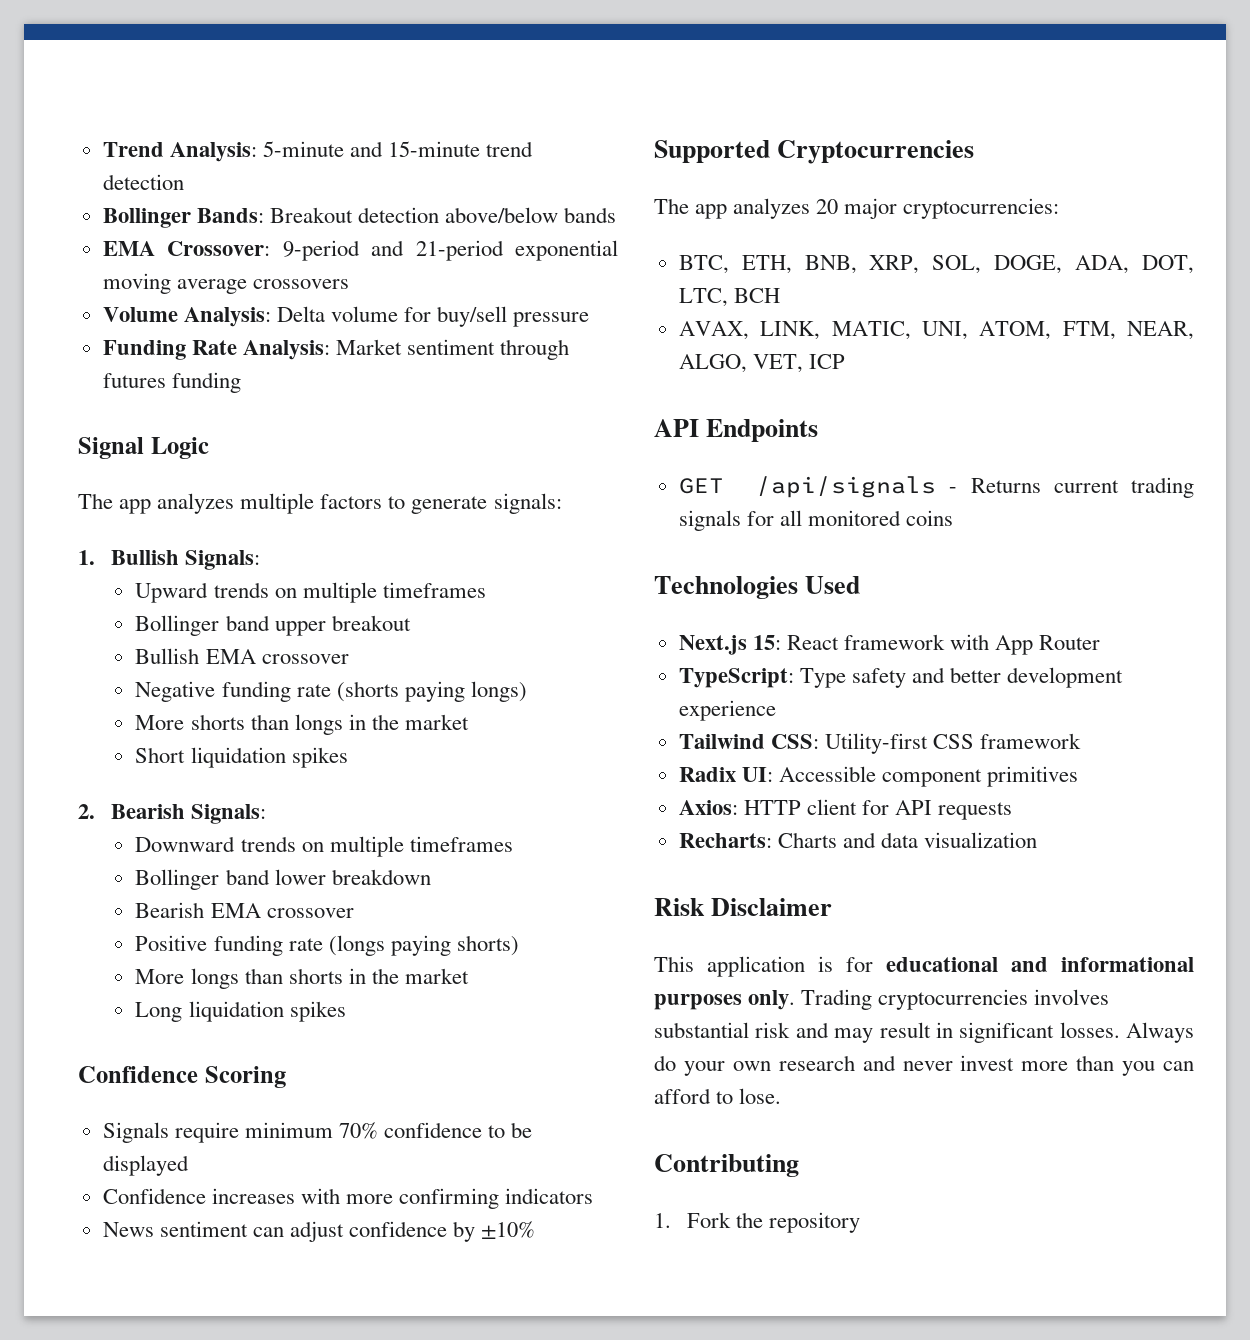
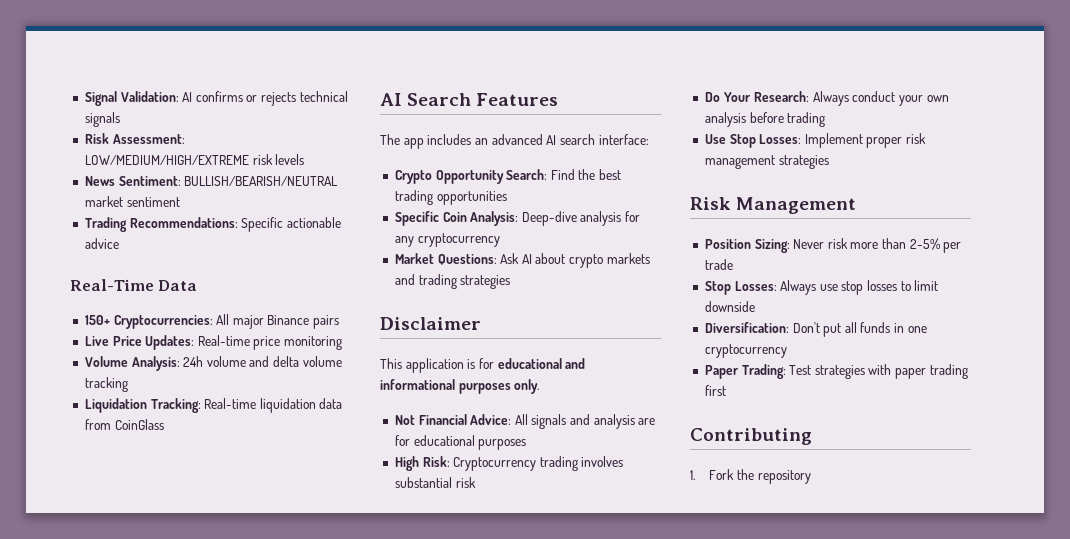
- Trend Analysis: 5-minute and 15-minute trend detection
- Bollinger Bands: Breakout detection above/below bands
- EMA Crossover: 9-period and 21-period exponential moving average crossovers
- Volume Analysis: Delta volume for buy/sell pressure
- Funding Rate Analysis: Market sentiment through futures funding
- Signal Logic
- The app analyzes multiple factors to generate signals:
- 1. Bullish Signals:
- Upward trends on multiple timeframes
- Bollinger band upper breakout
- Bullish EMA crossover
- Negative funding rate (shorts paying longs)
- More shorts than longs in the market
- Short liquidation spikes
- 2. Bearish Signals:
- Downward trends on multiple timeframes
- Bollinger band lower breakdown
- Bearish EMA crossover
- Positive funding rate (longs paying shorts)
- More longs than shorts in the market
- Long liquidation spikes
- Confidence Scoring
- Signals require minimum 70% confidence to be displayed
- Confidence increases with more confirming indicators
- News sentiment can adjust confidence by ±10%
- Supported Cryptocurrencies
- The app analyzes 20 major cryptocurrencies:
- BTC, ETH, BNB, XRP, SOL, DOGE, ADA, DOT, LTC, BCH
- AVAX, LINK, MATIC, UNI, ATOM, FTM, NEAR, ALGO, VET, ICP
- API Endpoints
- GET /api/signals - Returns current trading signals for all monitored coins
- Technologies Used
- Next.js 15: React framework with App Router
- TypeScript: Type safety and better development experience
- Tailwind CSS: Utility-first CSS framework
- Radix UI: Accessible component primitives
- Axios: HTTP client for API requests
- Recharts: Charts and data visualization
- Risk Disclaimer
+ Signal Validation: AI confirms or rejects technical signals
+ Risk Assessment: LOW/MEDIUM/HIGH/EXTREME risk levels
+ News Sentiment: BULLISH/BEARISH/NEUTRAL market sentiment
+ Trading Recommendations: Specific actionable advice
+ Real-Time Data
+ 150+ Cryptocurrencies: All major Binance pairs
+ Live Price Updates: Real-time price monitoring
+ Volume Analysis: 24h volume and delta volume tracking
+ Liquidation Tracking: Real-time liquidation data from CoinGlass
+ AI Search Features
+ The app includes an advanced AI search interface:
+ Crypto Opportunity Search: Find the best trading opportunities
+ Specific Coin Analysis: Deep-dive analysis for any cryptocurrency
+ Market Questions: Ask AI about crypto markets and trading strategies
+ Disclaimer
- This application is for educational and informational purposes only. Trading cryptocurrencies involves substantial risk and may result in significant losses. Always do your own research and never invest more than you can afford to lose.
+ This application is for educational and informational purposes only.
+ Not Financial Advice: All signals and analysis are for educational purposes
+ High Risk: Cryptocurrency trading involves substantial risk
+ Do Your Research: Always conduct your own analysis before trading
+ Use Stop Losses: Implement proper risk management strategies
+ Risk Management
+ Position Sizing: Never risk more than 2-5% per trade
+ Stop Losses: Always use stop losses to limit downside
+ Diversification: Don't put all funds in one cryptocurrency
+ Paper Trading: Test strategies with paper trading first

